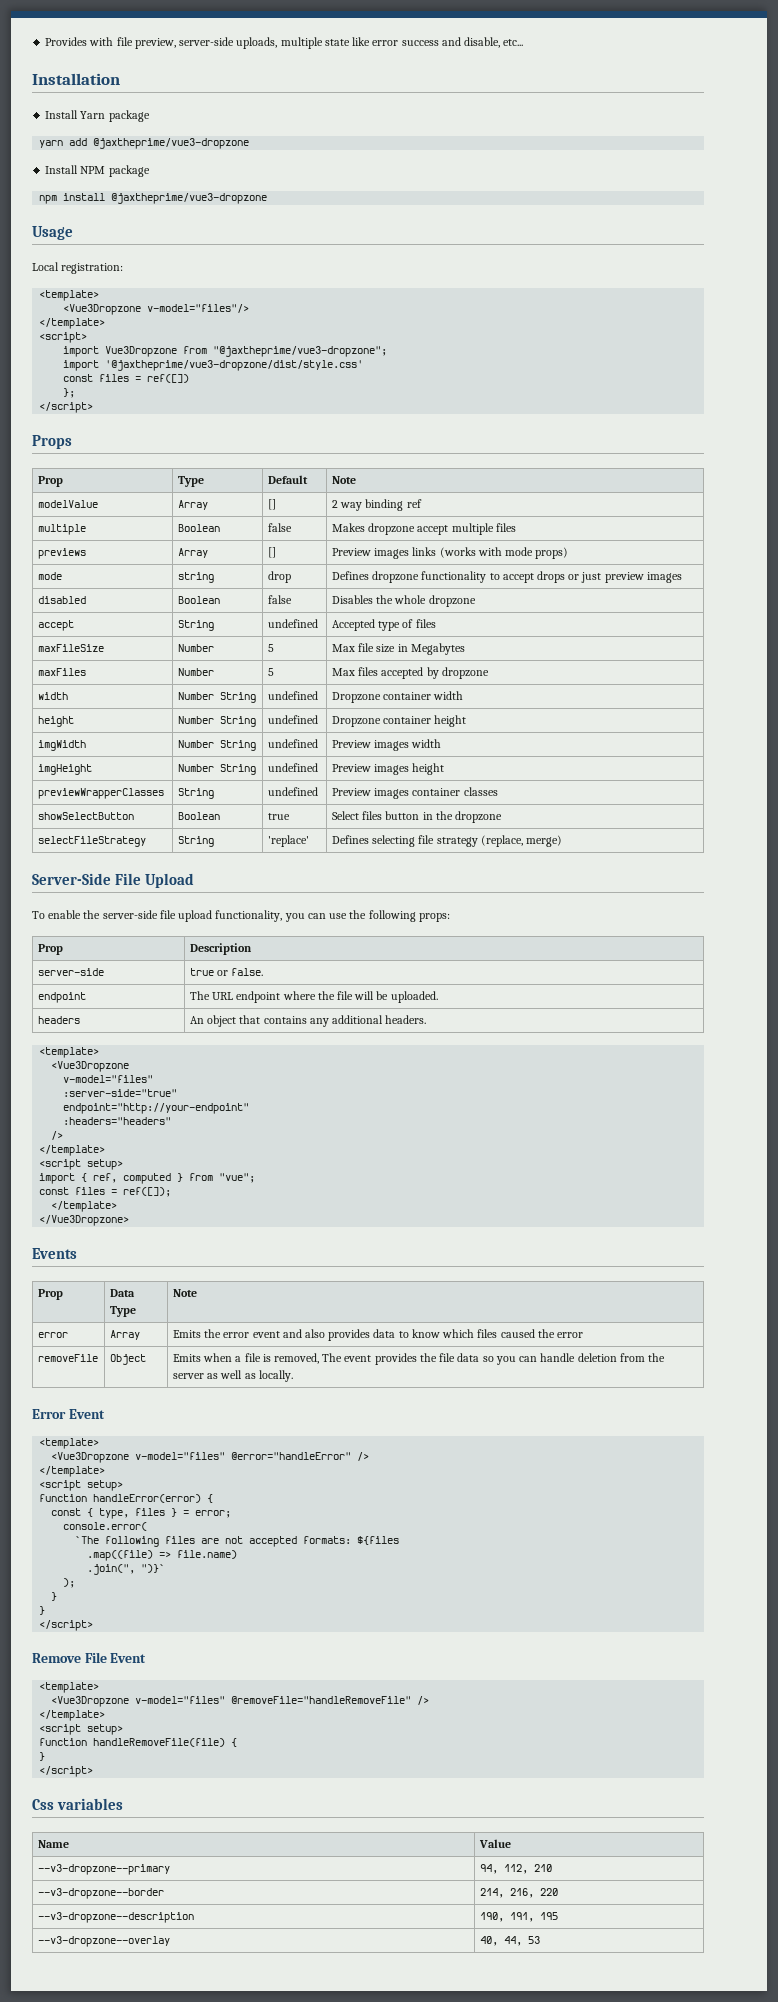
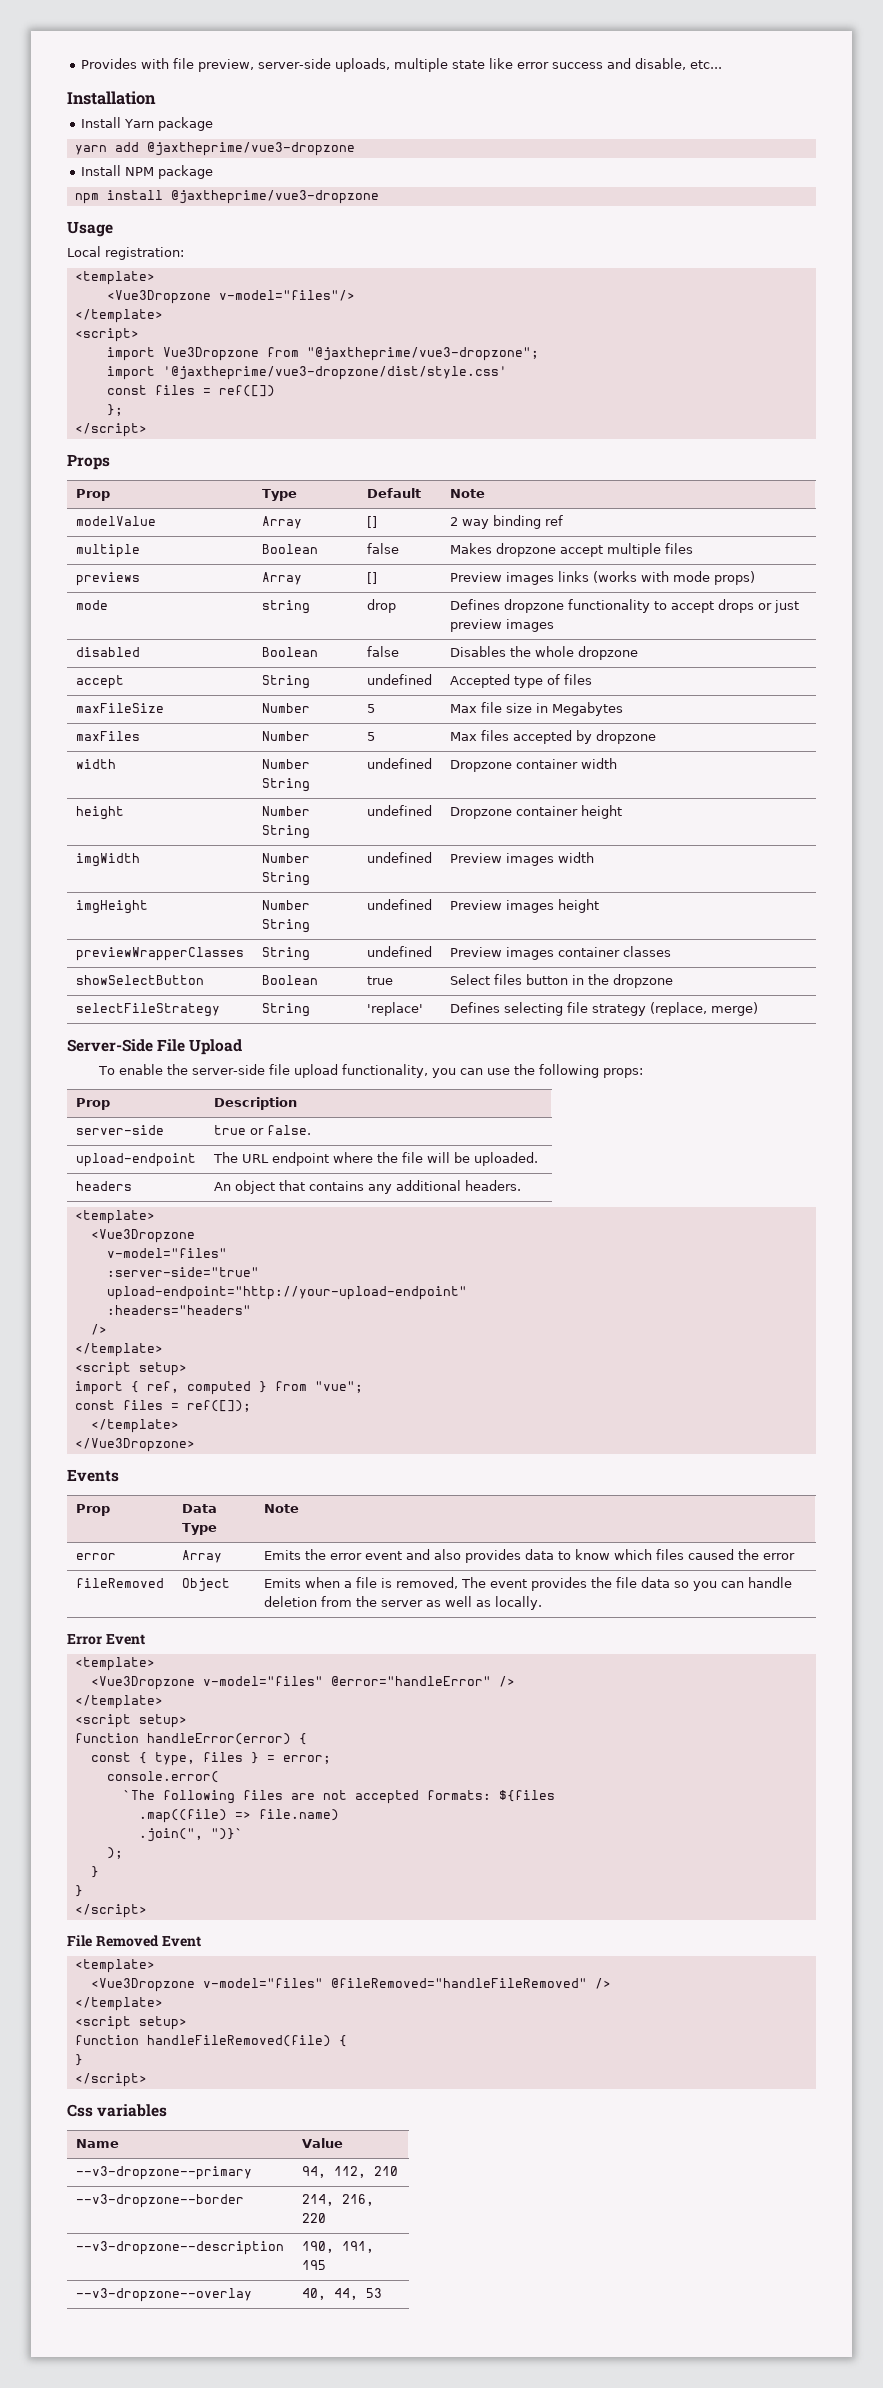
- endpoint | The URL endpoint where the file will be uploaded.
+ upload-endpoint | The URL endpoint where the file will be uploaded.
- endpoint="http://your-endpoint"
+ upload-endpoint="http://your-upload-endpoint"
- removeFile | Object | Emits when a file is removed, The event provides the file data so you can handle deletion from the server as well as locally.
+ fileRemoved | Object | Emits when a file is removed, The event provides the file data so you can handle deletion from the server as well as locally.
- Remove File Event
+ File Removed Event
  <template>
- <Vue3Dropzone v-model="files" @removeFile="handleRemoveFile" />
+ <Vue3Dropzone v-model="files" @fileRemoved="handleFileRemoved" />
  </template>
  <script setup>
- function handleRemoveFile(file) {
+ function handleFileRemoved(file) {

